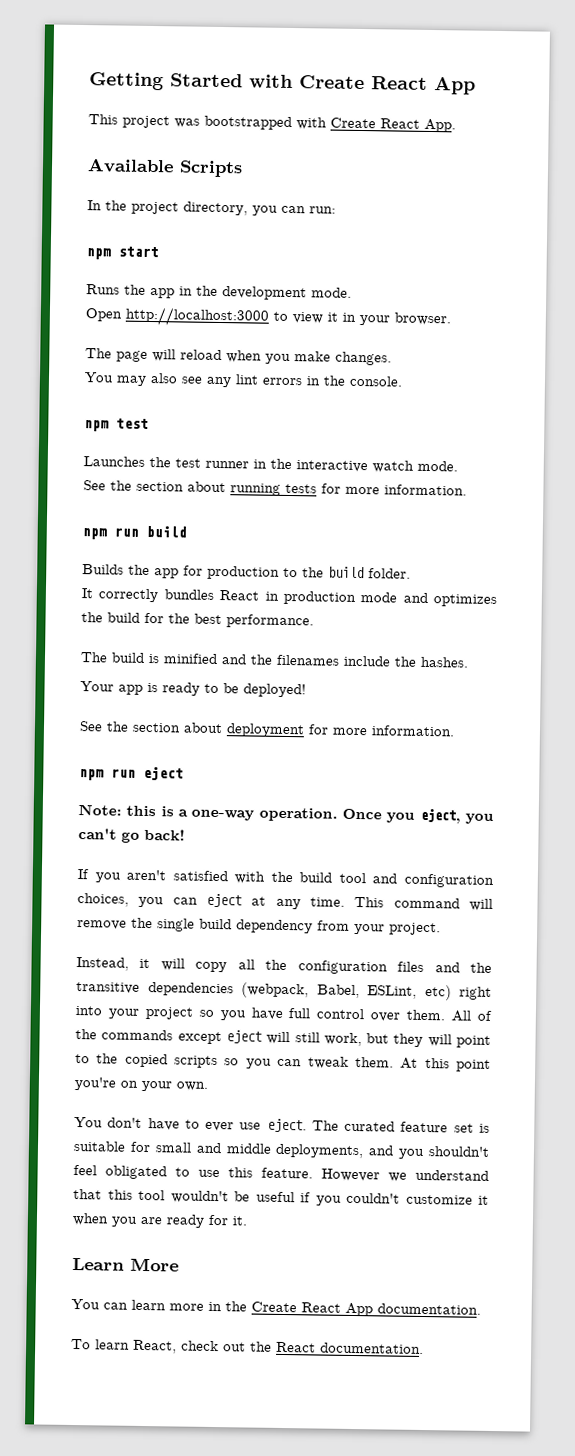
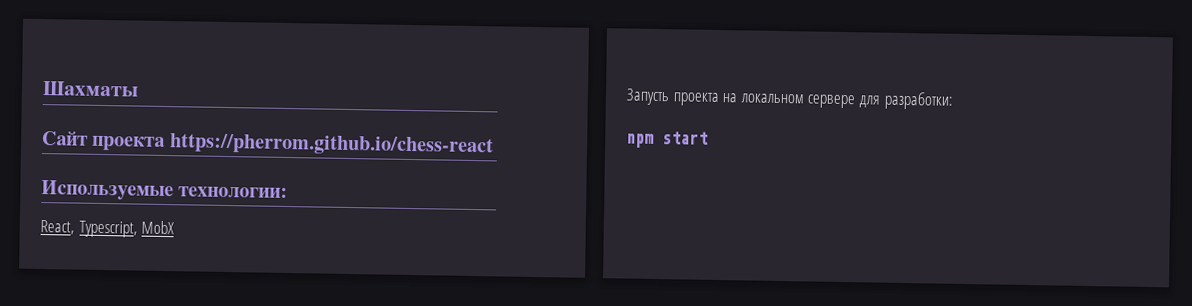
- Getting Started with Create React App
- This project was bootstrapped with Create React App.
- Available Scripts
- In the project directory, you can run:
+ Шахматы
+ Сайт проекта https://pherrom.github.io/chess-react
+ Используемые технологии:
+ React, Typescript, MobX
+ Запусть проекта на локальном сервере для разработки:
  npm start
- Runs the app in the development mode.
- Open http://localhost:3000 to view it in your browser.
- The page will reload when you make changes.
- You may also see any lint errors in the console.
- npm test
- Launches the test runner in the interactive watch mode.
- See the section about running tests for more information.
- npm run build
- Builds the app for production to the build folder.
- It correctly bundles React in production mode and optimizes the build for the best performance.
- The build is minified and the filenames include the hashes.
- Your app is ready to be deployed!
- See the section about deployment for more information.
- npm run eject
- Note: this is a one-way operation. Once you eject, you can't go back!
- If you aren't satisfied with the build tool and configuration choices, you can eject at any time. This command will remove the single build dependency from your project.
- Instead, it will copy all the configuration files and the transitive dependencies (webpack, Babel, ESLint, etc) right into your project so you have full control over them. All of the commands except eject will still work, but they will point to the copied scripts so you can tweak them. At this point you're on your own.
- You don't have to ever use eject. The curated feature set is suitable for small and middle deployments, and you shouldn't feel obligated to use this feature. However we understand that this tool wouldn't be useful if you couldn't customize it when you are ready for it.
- Learn More
- You can learn more in the Create React App documentation.
- To learn React, check out the React documentation.

